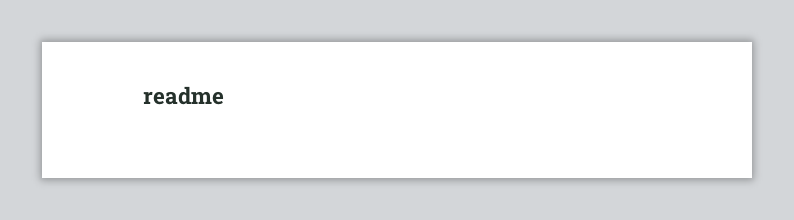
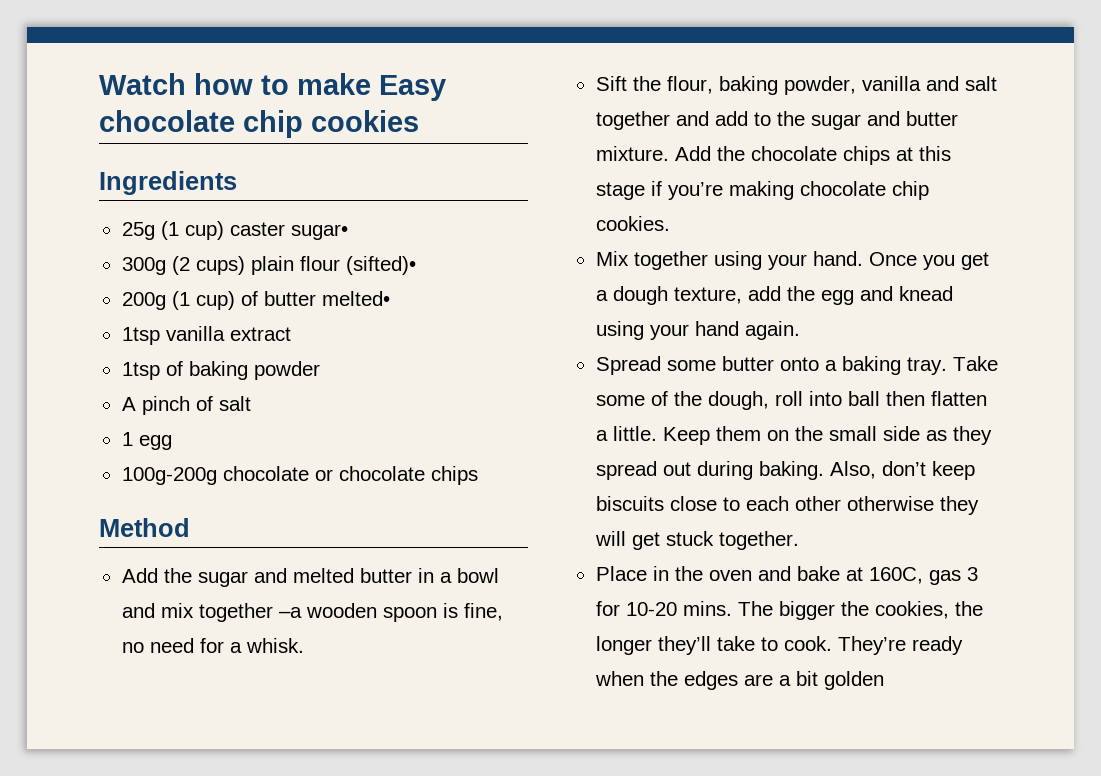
- readme
+ Watch how to make Easy chocolate chip cookies
+ Ingredients
+ 25g (1 cup) caster sugar•
+ 300g (2 cups) plain flour (sifted)•
+ 200g (1 cup) of butter melted•
+ 1tsp vanilla extract
+ 1tsp of baking powder
+ A pinch of salt
+ 1 egg
+ 100g-200g chocolate or chocolate chips
+ Method
+ Add the sugar and melted butter in a bowl and mix together –a wooden spoon is fine, no need for a whisk.
+ Sift the flour, baking powder, vanilla and salt together and add to the sugar and butter mixture. Add the chocolate chips at this stage if you’re making chocolate chip cookies.
+ Mix together using your hand. Once you get a dough texture, add the egg and knead using your hand again.
+ Spread some butter onto a baking tray. Take some of the dough, roll into ball then flatten a little. Keep them on the small side as they spread out during baking. Also, don’t keep biscuits close to each other otherwise they will get stuck together.
+ Place in the oven and bake at 160C, gas 3 for 10-20 mins. The bigger the cookies, the longer they’ll take to cook. They’re ready when the edges are a bit golden

